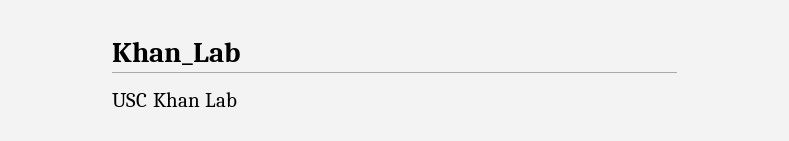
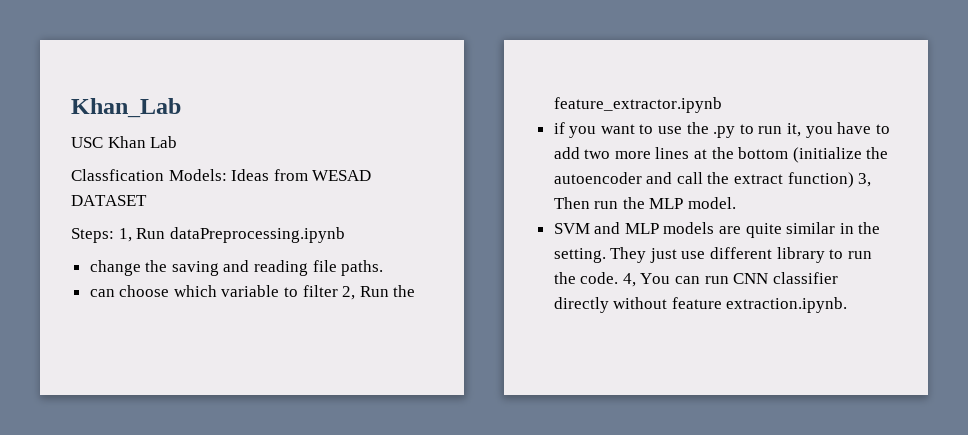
+ Classfication Models: Ideas from WESAD DATASET
+ Steps: 1, Run dataPreprocessing.ipynb
+ change the saving and reading file paths.
+ can choose which variable to filter 2, Run the feature_extractor.ipynb
+ if you want to use the .py to run it, you have to add two more lines at the bottom (initialize the autoencoder and call the extract function) 3, Then run the MLP model.
+ SVM and MLP models are quite similar in the setting. They just use different library to run the code. 4, You can run CNN classifier directly without feature extraction.ipynb.

